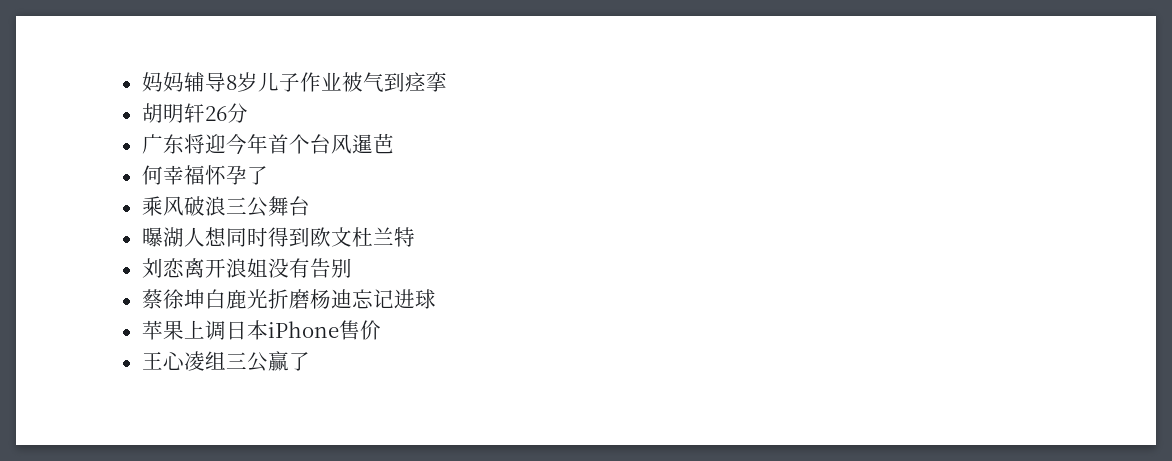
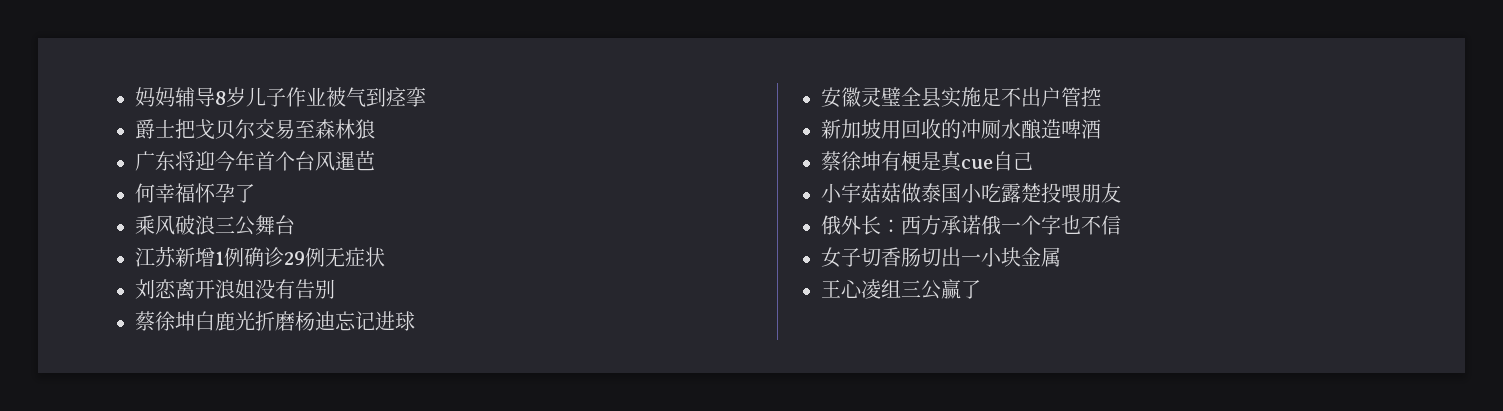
- 胡明轩26分
+ 爵士把戈贝尔交易至森林狼
- 曝湖人想同时得到欧文杜兰特
+ 江苏新增1例确诊29例无症状
- 苹果上调日本iPhone售价
+ 安徽灵璧全县实施足不出户管控
+ 新加坡用回收的冲厕水酿造啤酒
+ 蔡徐坤有梗是真cue自己
+ 小宇菇菇做泰国小吃露楚投喂朋友
+ 俄外长：西方承诺俄一个字也不信
+ 女子切香肠切出一小块金属

